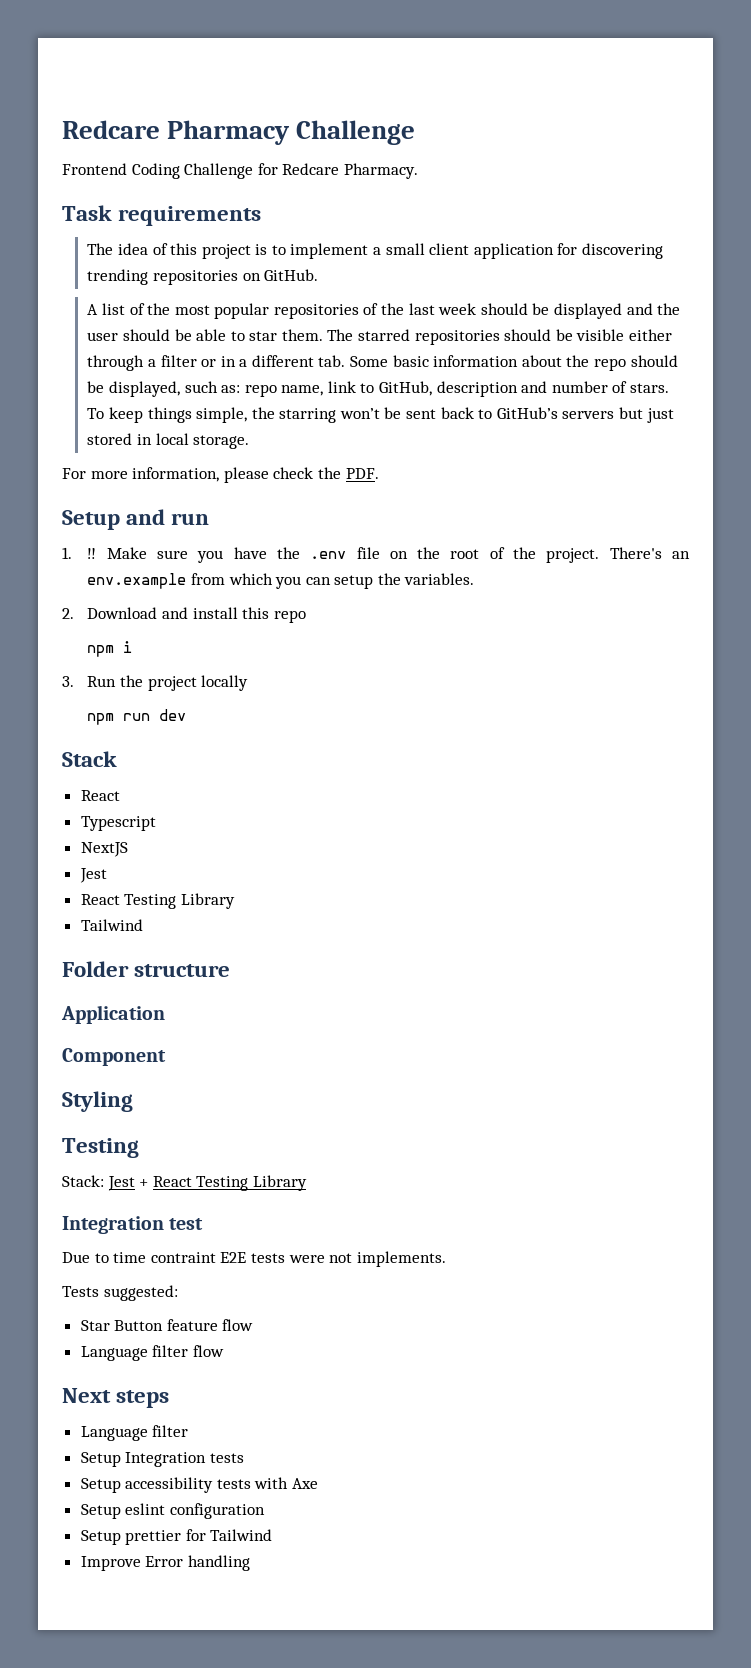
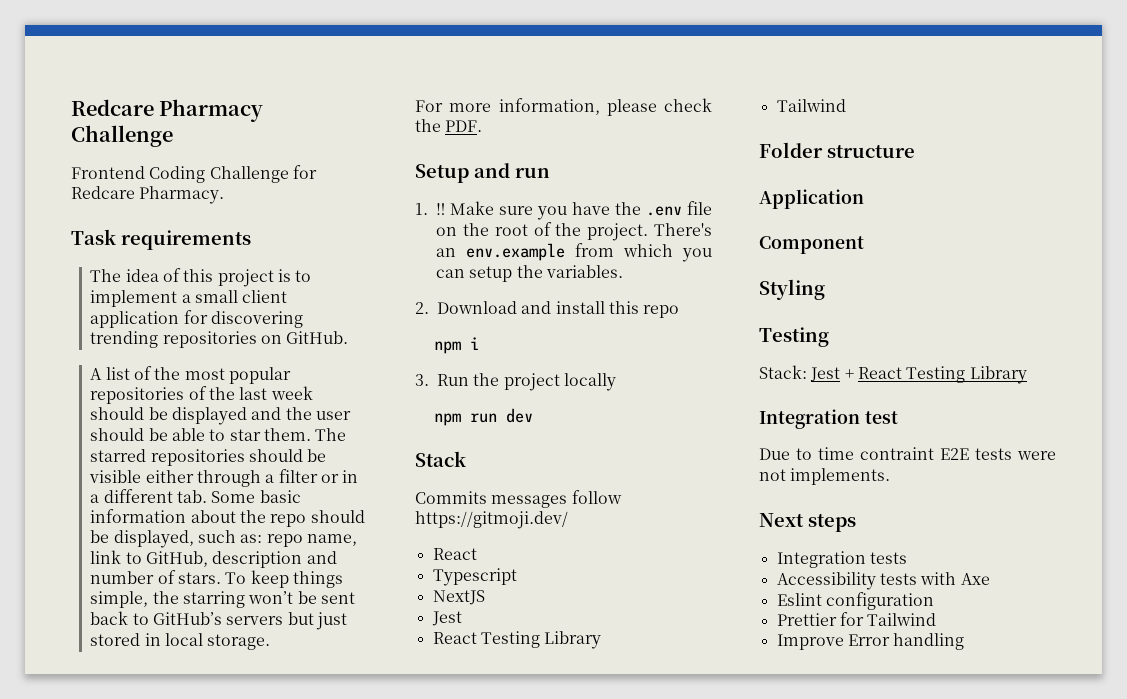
+ Commits messages follow https://gitmoji.dev/
- Tests suggested:
- Star Button feature flow
- Language filter flow
  Next steps
- Language filter
- Setup Integration tests
+ Integration tests
- Setup accessibility tests with Axe
+ Accessibility tests with Axe
- Setup eslint configuration
+ Eslint configuration
- Setup prettier for Tailwind
+ Prettier for Tailwind

